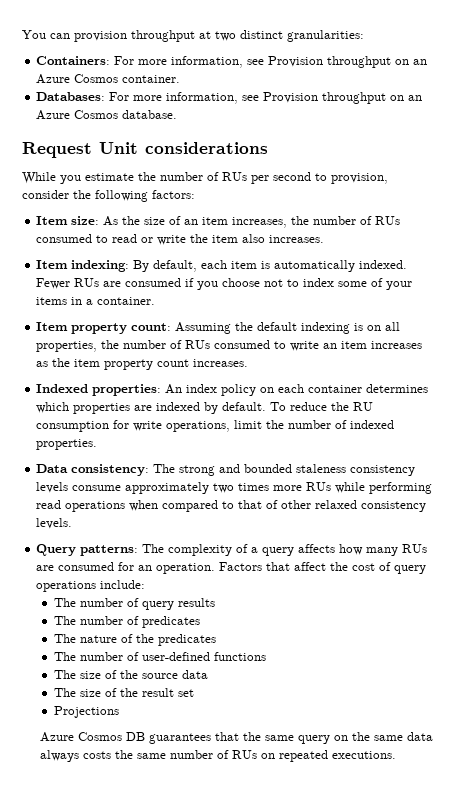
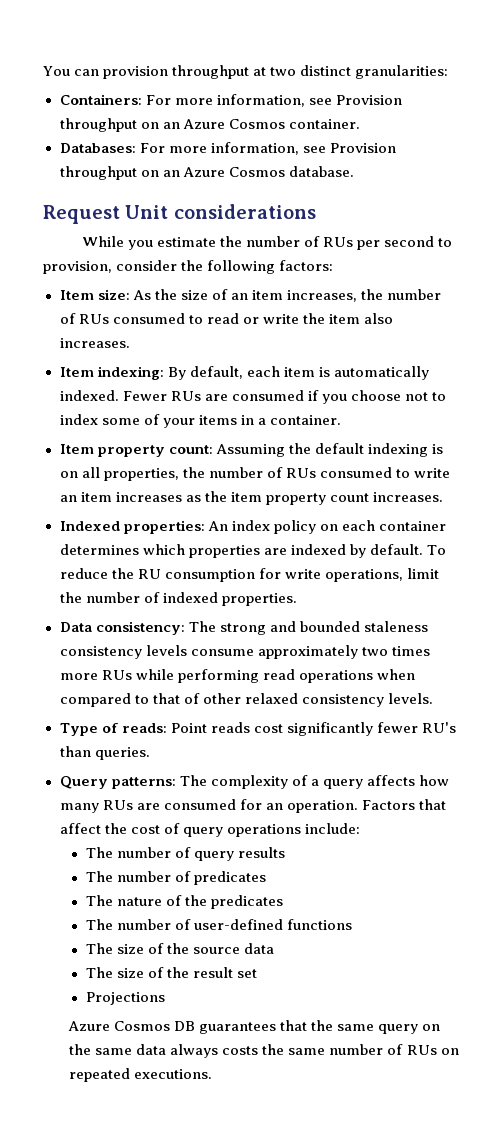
+ Type of reads: Point reads cost significantly fewer RU's than queries.

